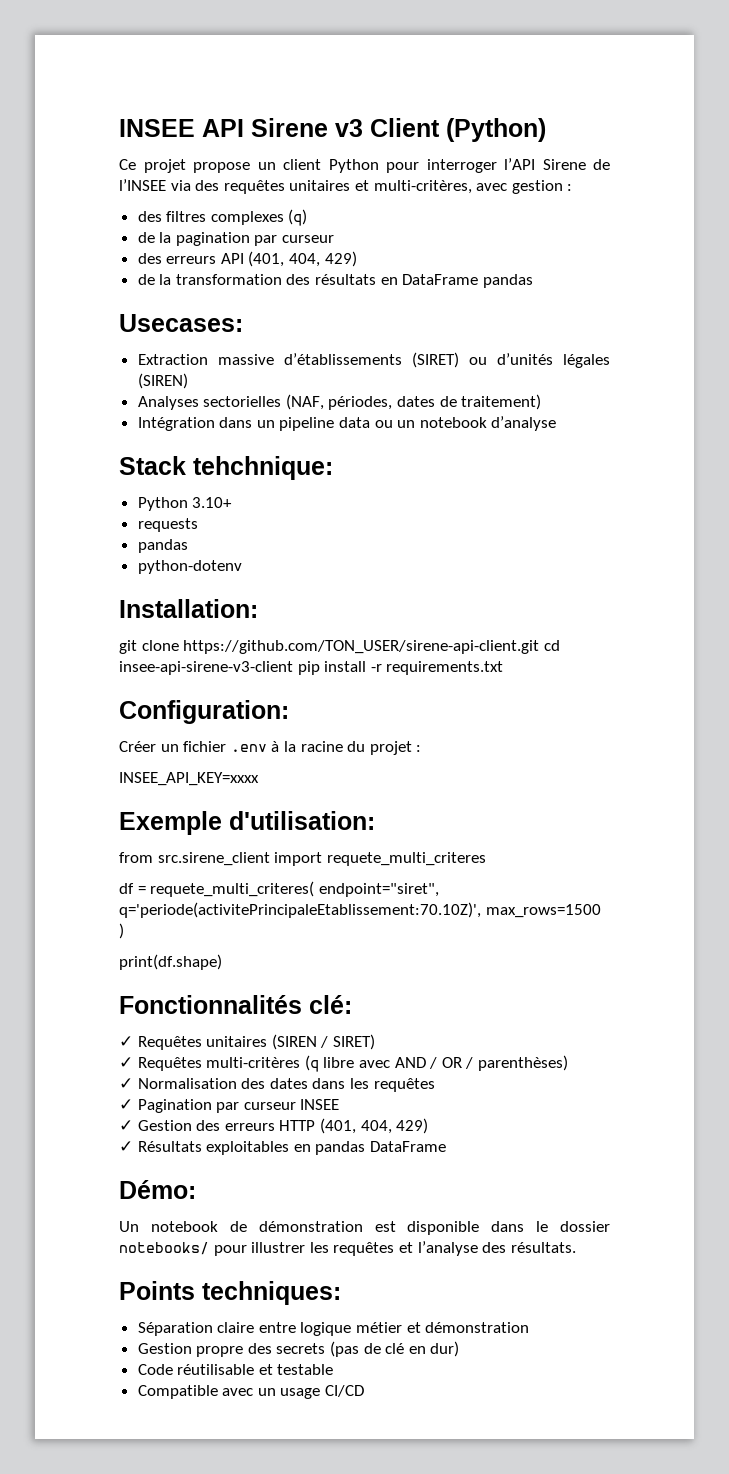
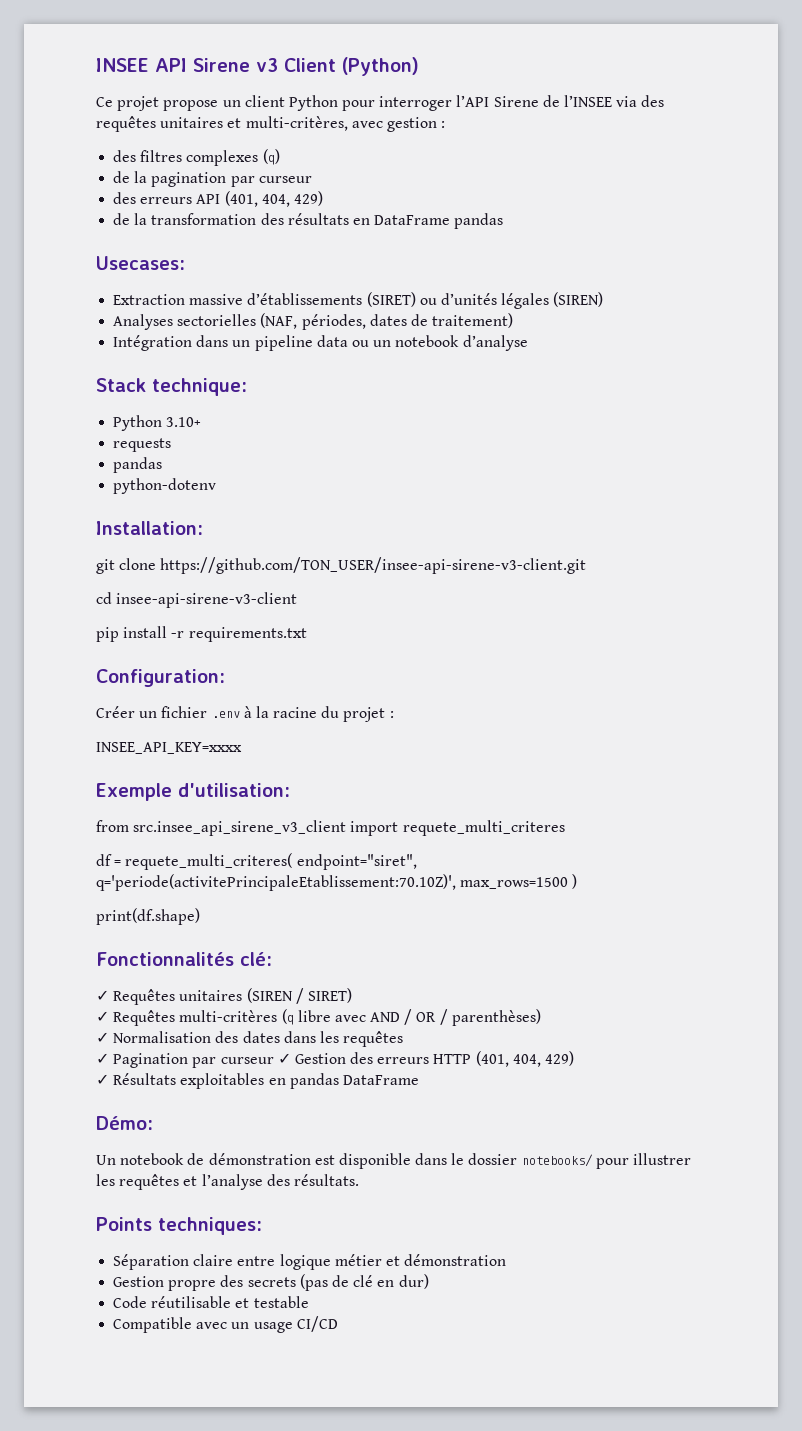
- Stack tehchnique:
+ Stack technique:
- git clone https://github.com/TON_USER/sirene-api-client.git cd insee-api-sirene-v3-client pip install -r requirements.txt
+ git clone https://github.com/TON_USER/insee-api-sirene-v3-client.git
+ cd insee-api-sirene-v3-client
+ pip install -r requirements.txt
- from src.sirene_client import requete_multi_criteres
+ from src.insee_api_sirene_v3_client import requete_multi_criteres
- ✓ Pagination par curseur INSEE
- ✓ Gestion des erreurs HTTP (401, 404, 429)
+ ✓ Pagination par curseur ✓ Gestion des erreurs HTTP (401, 404, 429)

